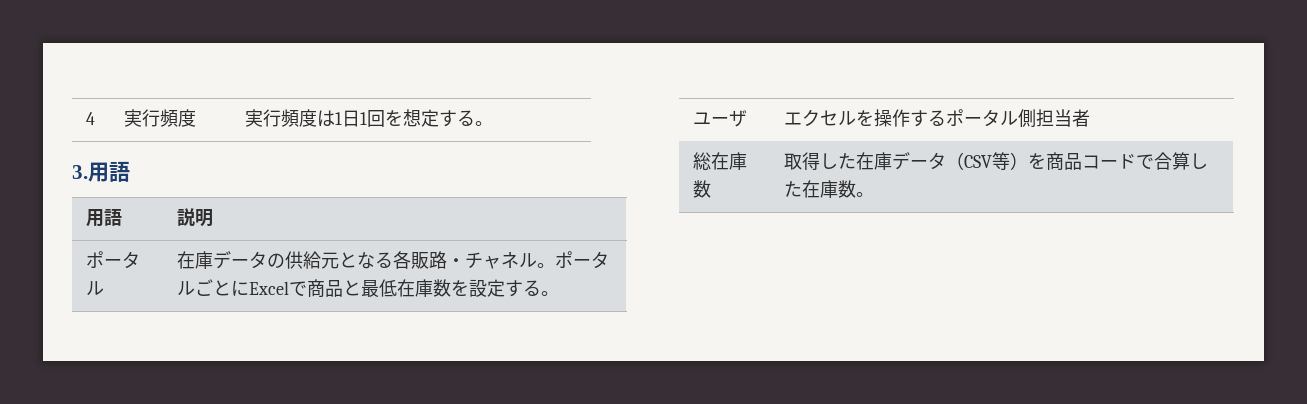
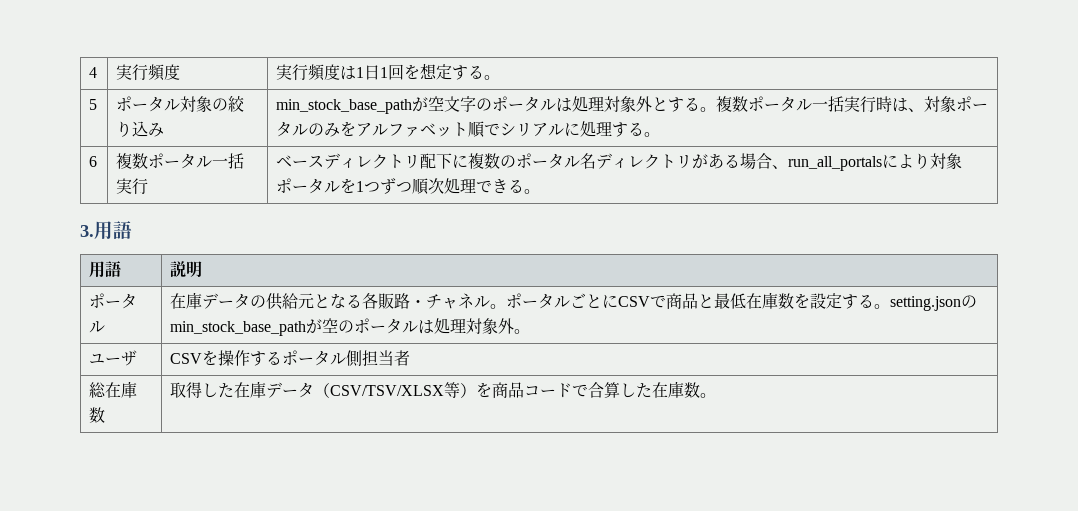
+ 5 | ポータル対象の絞り込み | min_stock_base_pathが空文字のポータルは処理対象外とする。複数ポータル一括実行時は、対象ポータルのみをアルファベット順でシリアルに処理する。
+ 6 | 複数ポータル一括実行 | ベースディレクトリ配下に複数のポータル名ディレクトリがある場合、run_all_portalsにより対象ポータルを1つずつ順次処理できる。
- ポータル | 在庫データの供給元となる各販路・チャネル。ポータルごとにExcelで商品と最低在庫数を設定する。
+ ポータル | 在庫データの供給元となる各販路・チャネル。ポータルごとにCSVで商品と最低在庫数を設定する。setting.jsonのmin_stock_base_pathが空のポータルは処理対象外。
- ユーザ | エクセルを操作するポータル側担当者
+ ユーザ | CSVを操作するポータル側担当者
- 総在庫数 | 取得した在庫データ（CSV等）を商品コードで合算した在庫数。
+ 総在庫数 | 取得した在庫データ（CSV/TSV/XLSX等）を商品コードで合算した在庫数。

